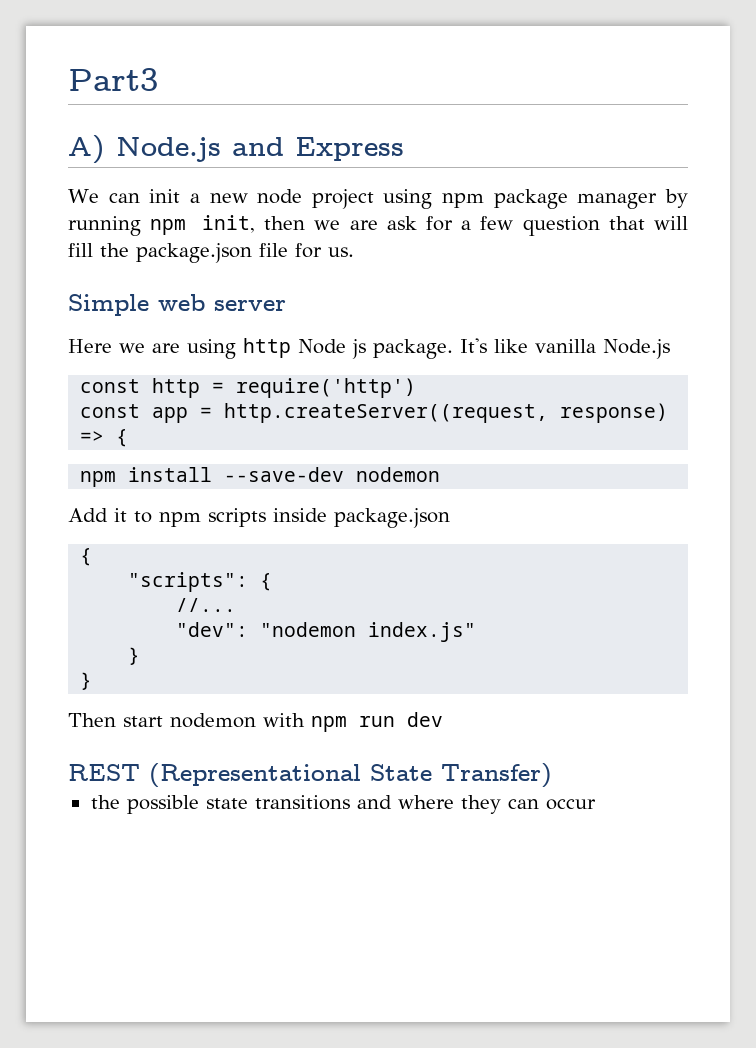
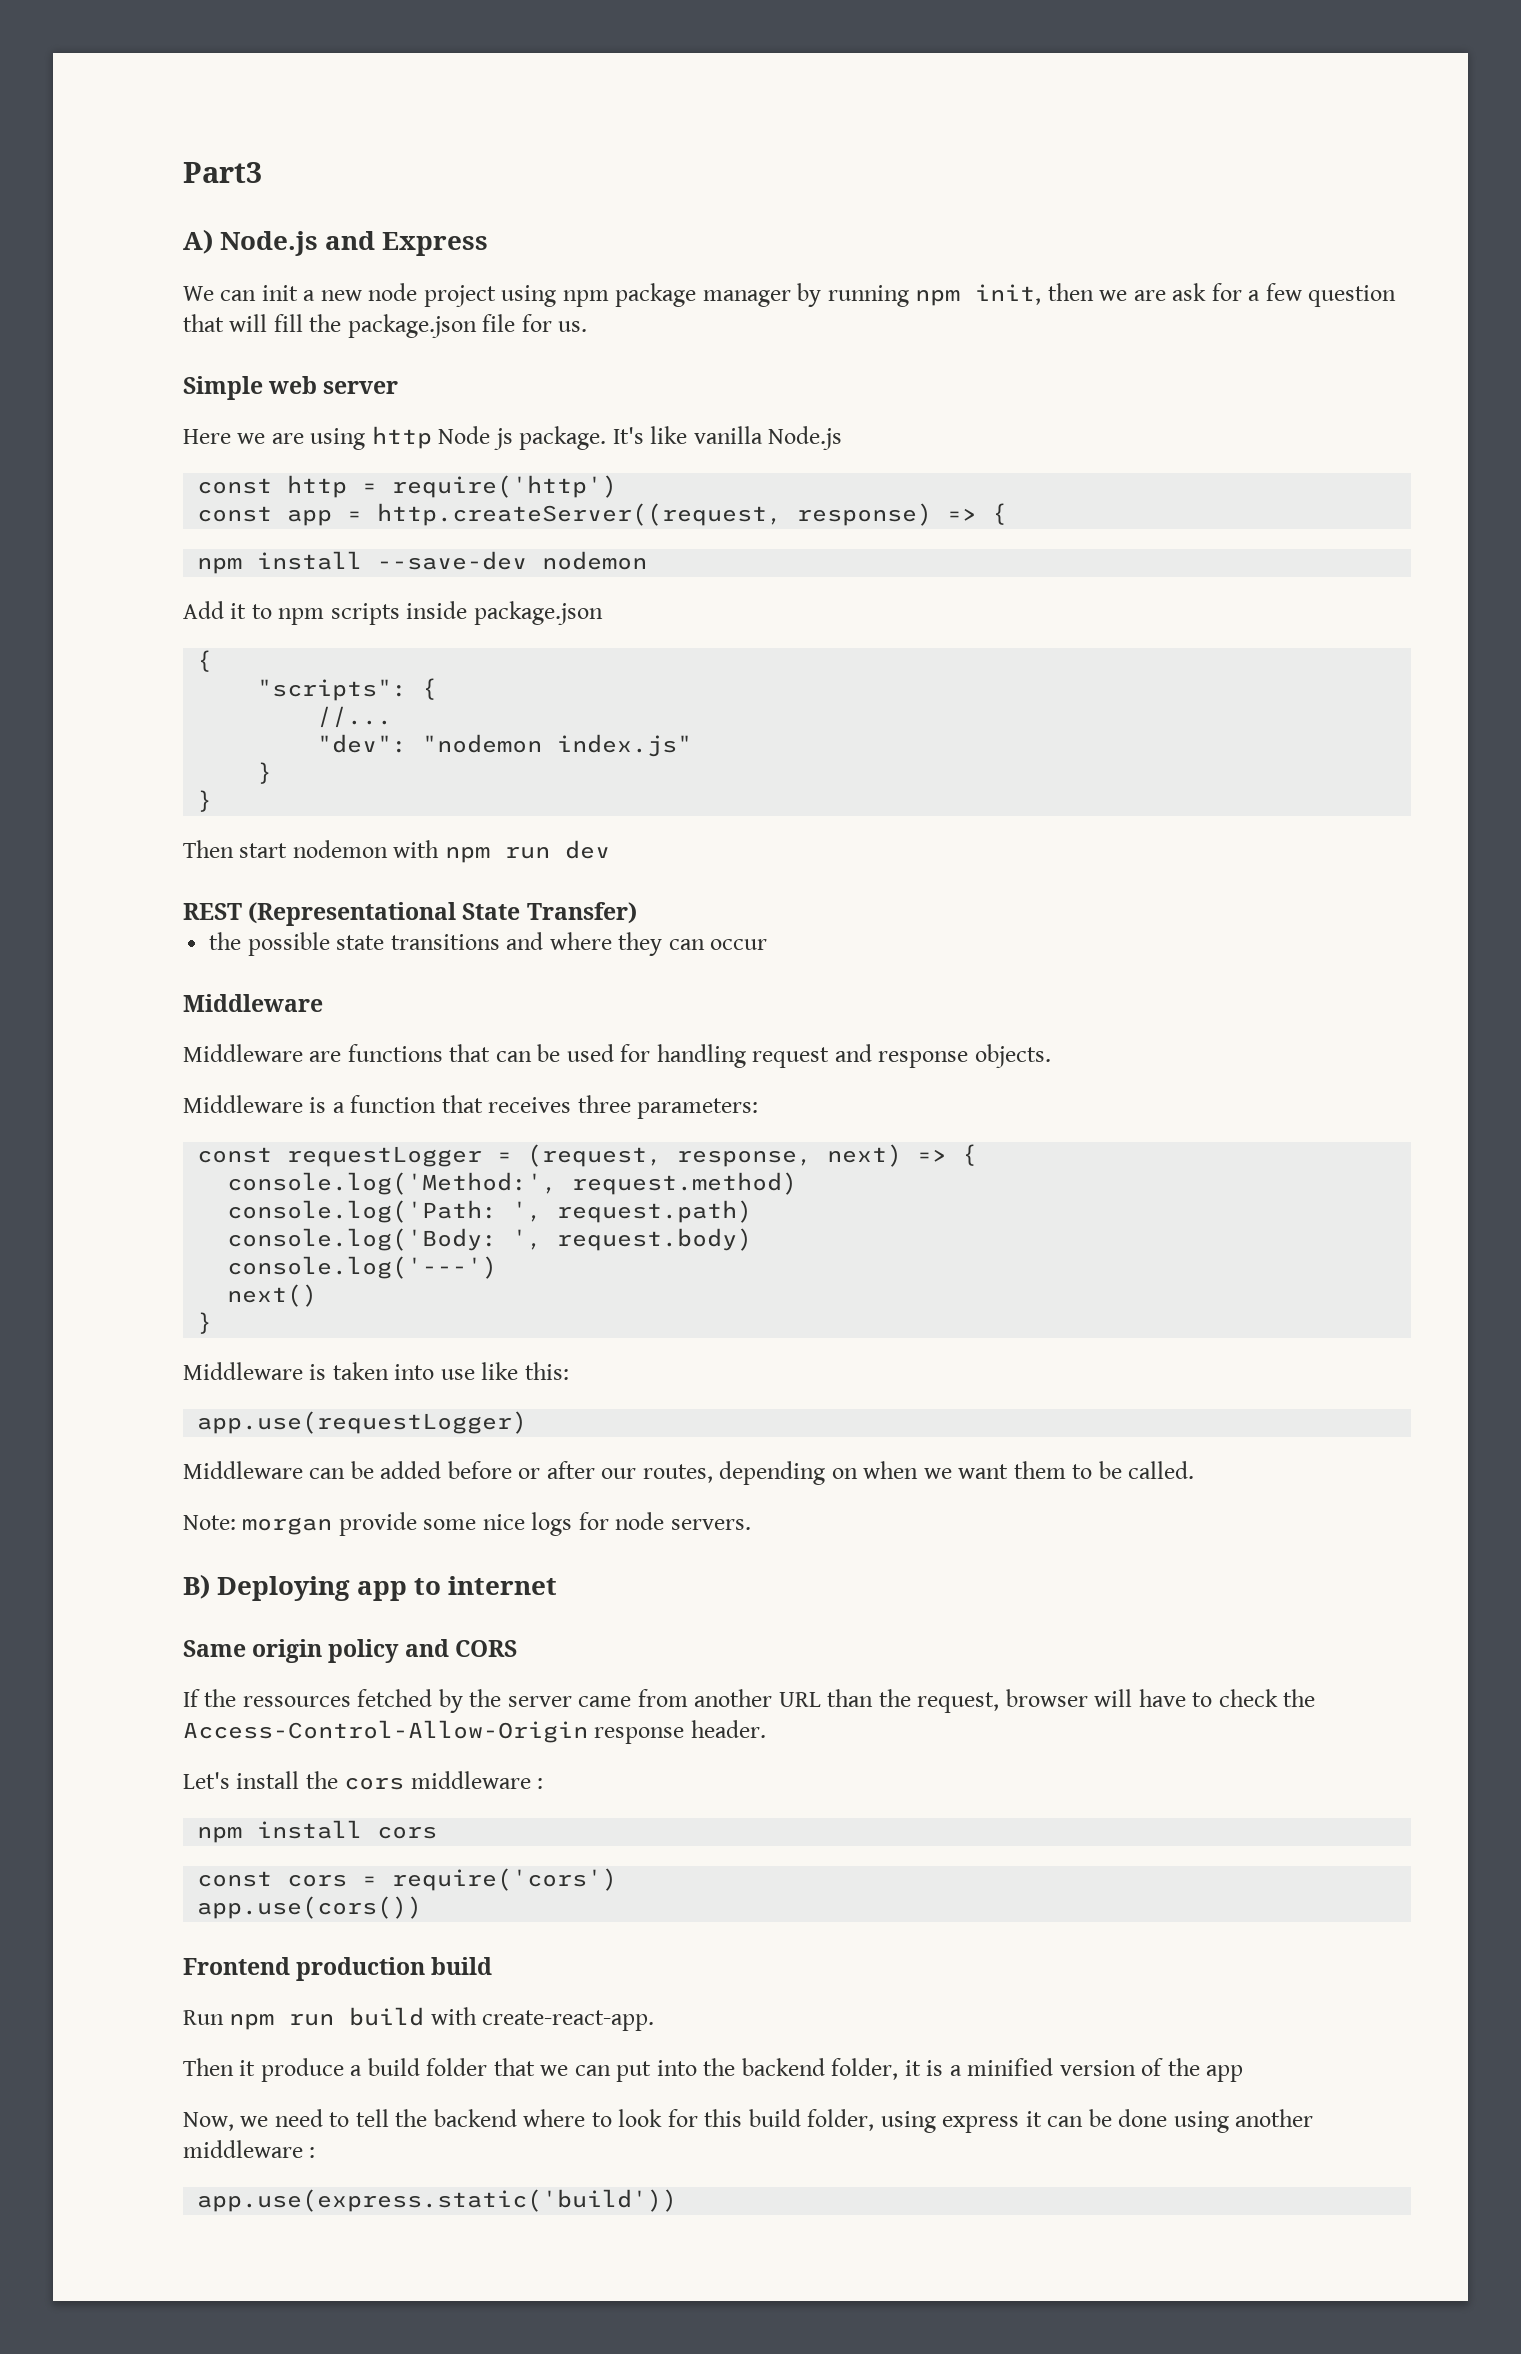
  the possible state transitions and where they can occur
+ Middleware
+ Middleware are functions that can be used for handling request and response objects.
+ Middleware is a function that receives three parameters:
+ const requestLogger = (request, response, next) => {
+ console.log('Method:', request.method)
+ console.log('Path: ', request.path)
+ console.log('Body: ', request.body)
+ console.log('---')
+ next()
+ }
+ Middleware is taken into use like this:
+ app.use(requestLogger)
+ Middleware can be added before or after our routes, depending on when we want them to be called.
+ Note: morgan provide some nice logs for node servers.
+ B) Deploying app to internet
+ Same origin policy and CORS
+ If the ressources fetched by the server came from another URL than the request, browser will have to check the Access-Control-Allow-Origin response header.
+ Let's install the cors middleware :
+ npm install cors
+ const cors = require('cors')
+ app.use(cors())
+ Frontend production build
+ Run npm run build with create-react-app.
+ Then it produce a build folder that we can put into the backend folder, it is a minified version of the app
+ Now, we need to tell the backend where to look for this build folder, using express it can be done using another middleware :
+ app.use(express.static('build'))

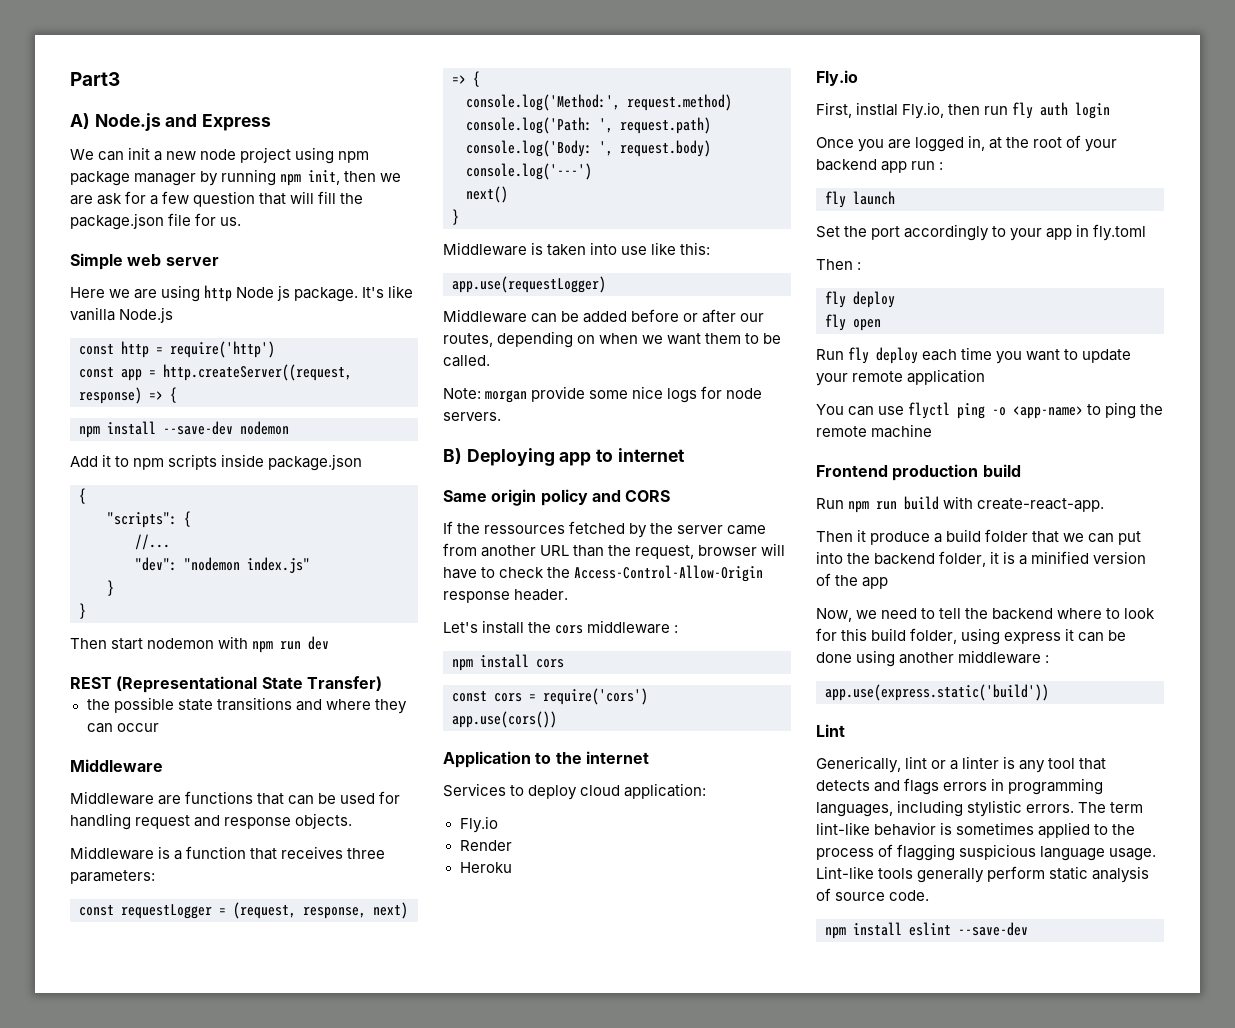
+ Application to the internet
+ Services to deploy cloud application:
+ Fly.io
+ Render
+ Heroku
+ Fly.io
+ First, instlal Fly.io, then run fly auth login
+ Once you are logged in, at the root of your backend app run :
+ fly launch
+ Set the port accordingly to your app in fly.toml
+ Then :
+ fly deploy
+ fly open
+ Run fly deploy each time you want to update your remote application
+ You can use flyctl ping -o <app-name> to ping the remote machine
+ Lint
+ Generically, lint or a linter is any tool that detects and flags errors in programming languages, including stylistic errors. The term lint-like behavior is sometimes applied to the process of flagging suspicious language usage. Lint-like tools generally perform static analysis of source code.
+ npm install eslint --save-dev

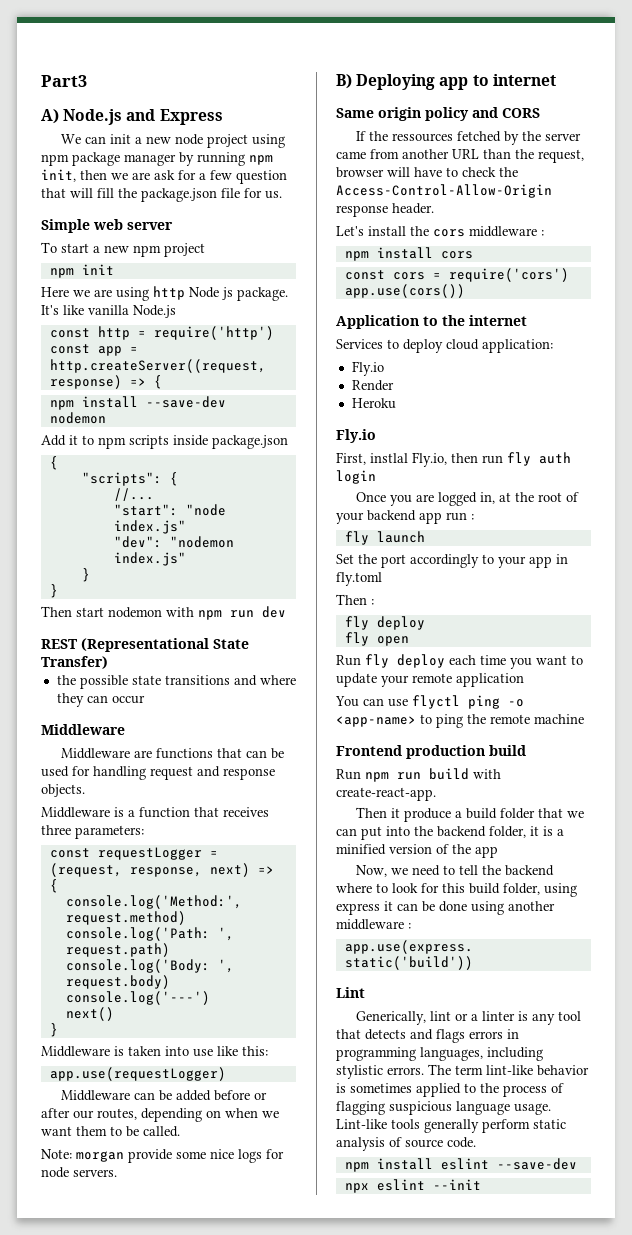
+ To start a new npm project
+ npm init
+ "start": "node index.js"
+ npx eslint --init

